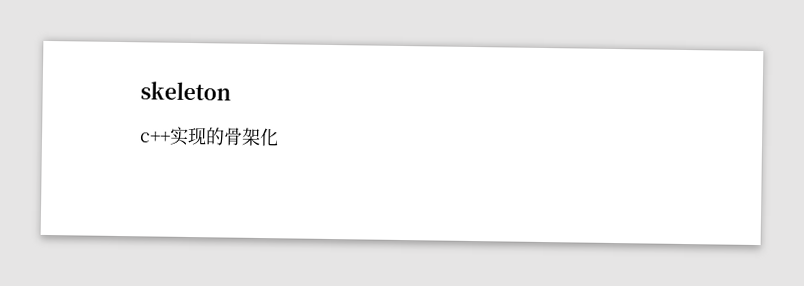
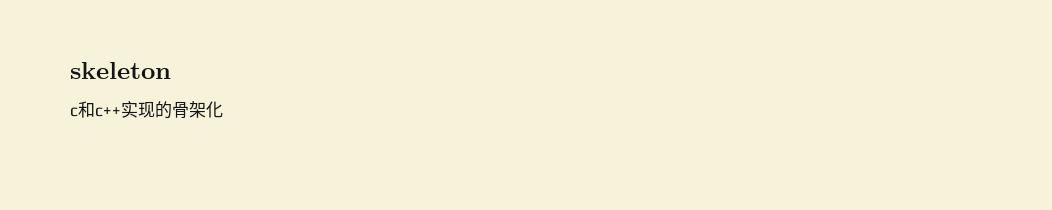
- c++实现的骨架化
+ c和c++实现的骨架化

